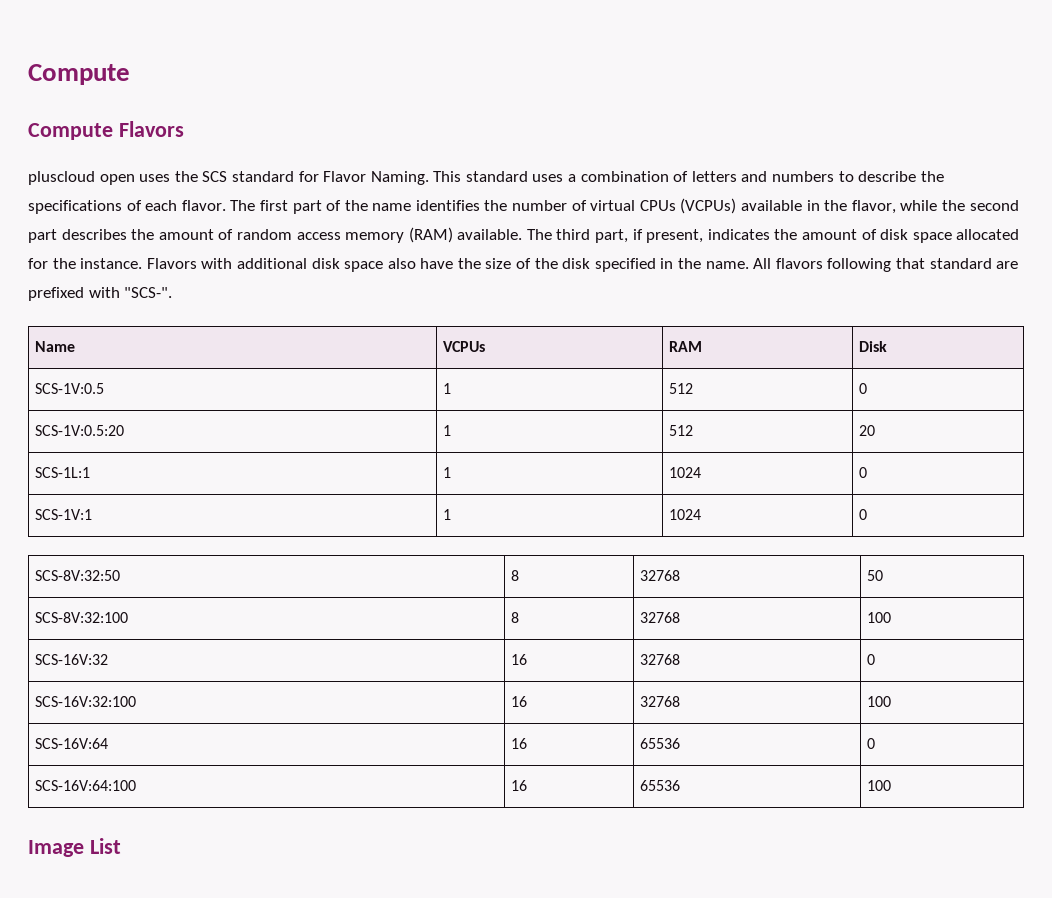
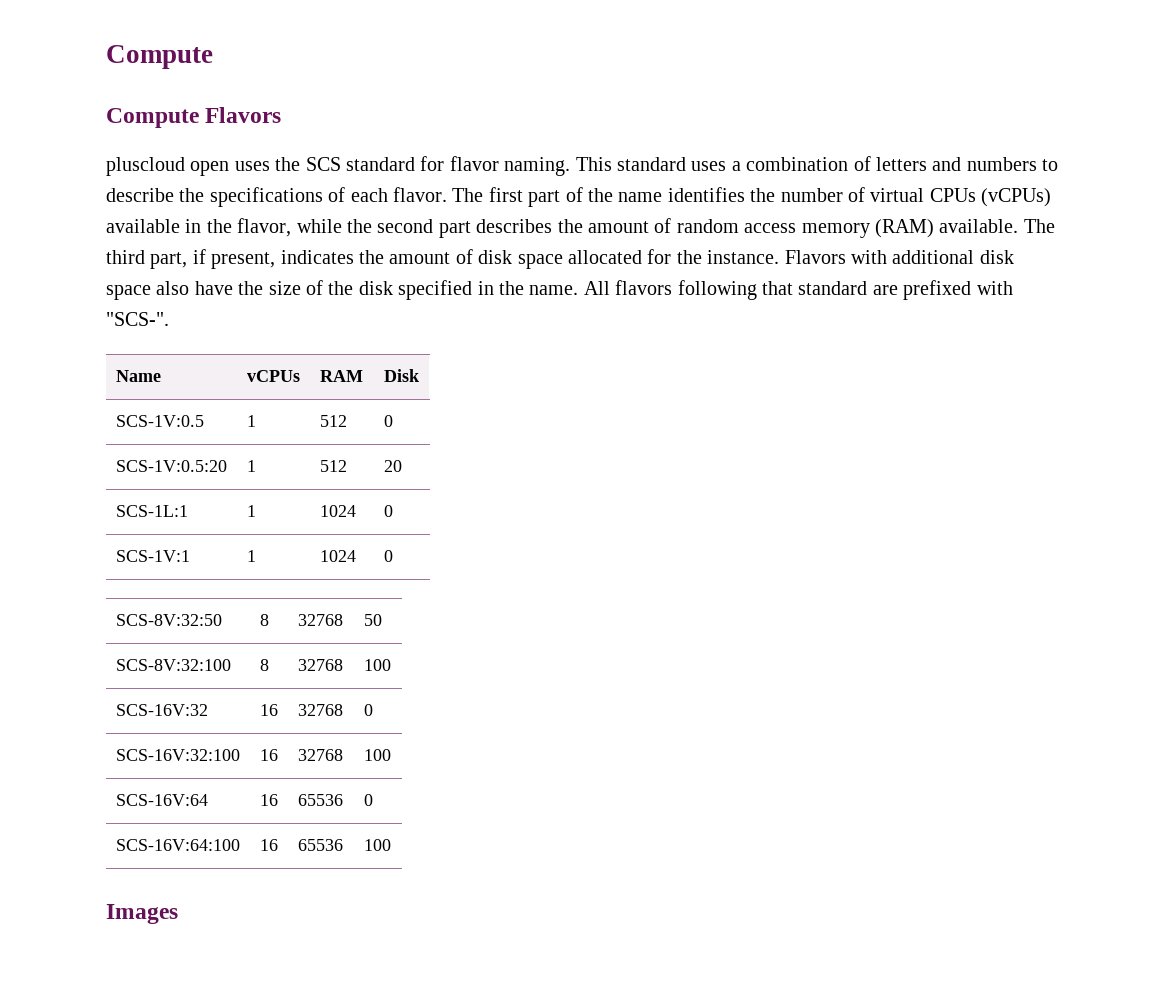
- pluscloud open uses the SCS standard for Flavor Naming.
+ pluscloud open uses the SCS standard for flavor naming.
- The first part of the name identifies the number of virtual CPUs (VCPUs) available in the flavor, while the second part describes the amount of random access memory (RAM) available.
+ The first part of the name identifies the number of virtual CPUs (vCPUs) available in the flavor, while the second part describes the amount of random access memory (RAM) available.
- Name | VCPUs | RAM | Disk
+ Name | vCPUs | RAM | Disk
- Image List
+ Images

